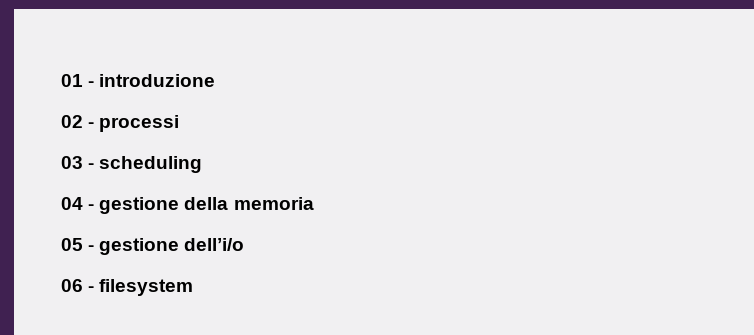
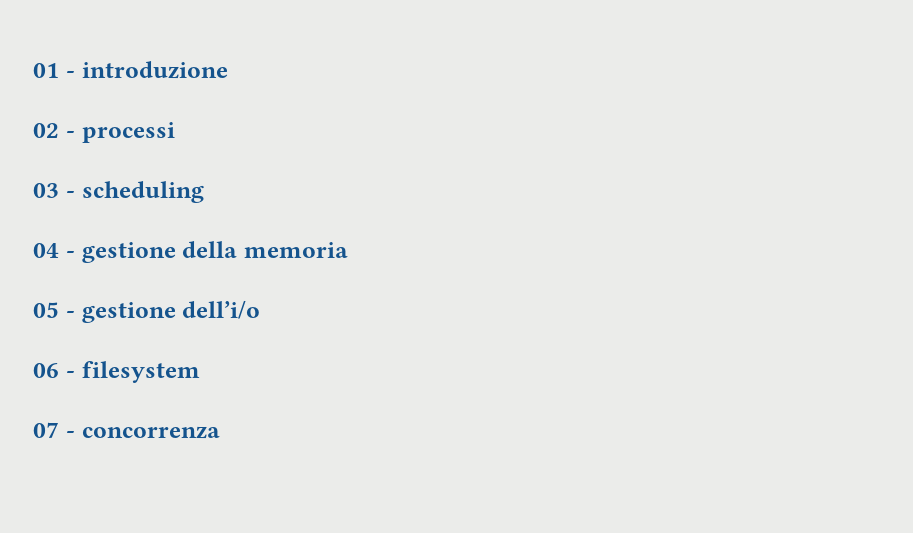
+ 07 - concorrenza

